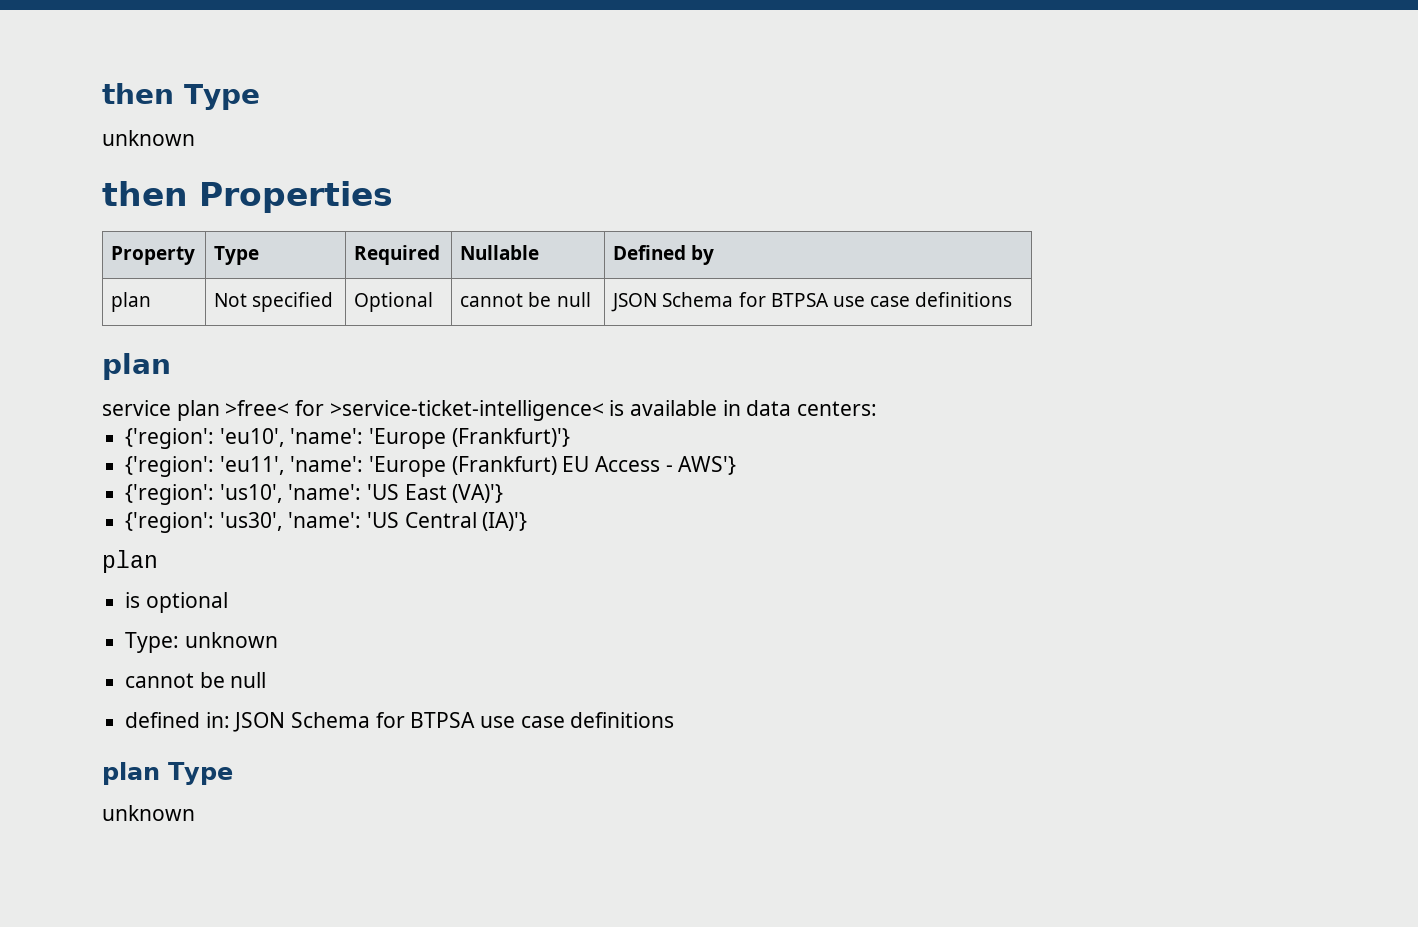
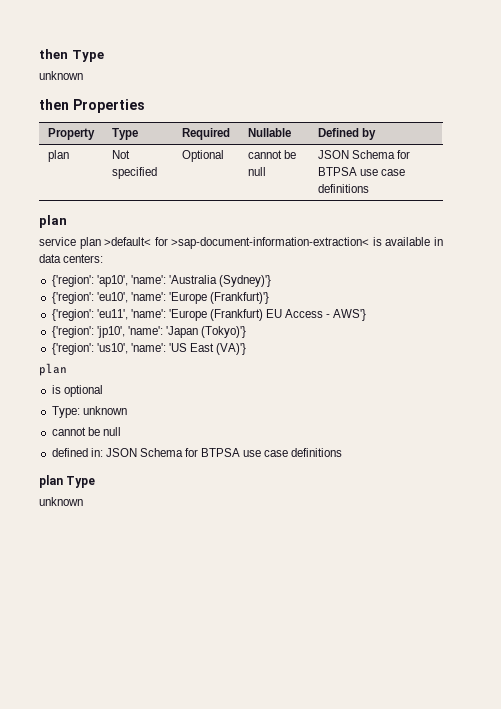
- service plan >free< for >service-ticket-intelligence< is available in data centers:
+ service plan >default< for >sap-document-information-extraction< is available in data centers:
+ {'region': 'ap10', 'name': 'Australia (Sydney)'}
+ {'region': 'jp10', 'name': 'Japan (Tokyo)'}
- {'region': 'us30', 'name': 'US Central (IA)'}

